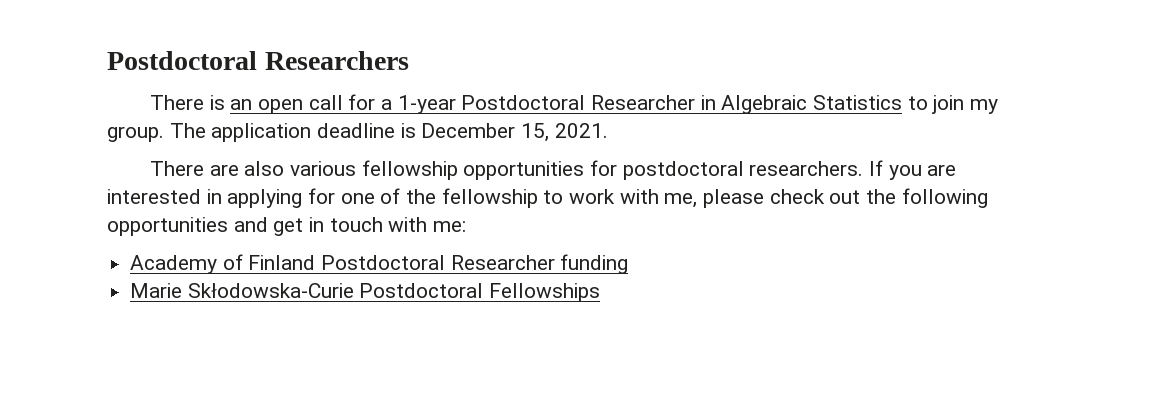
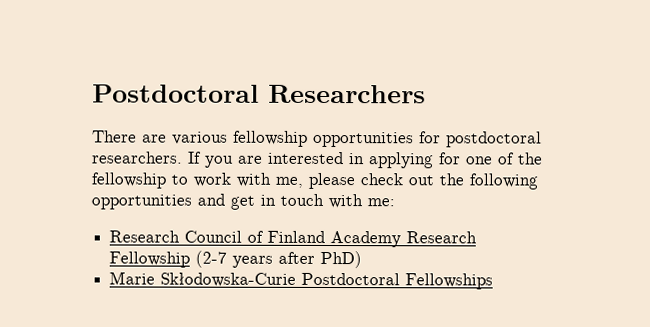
- There is an open call for a 1-year Postdoctoral Researcher in Algebraic Statistics to join my group. The application deadline is December 15, 2021.
- There are also various fellowship opportunities for postdoctoral researchers.
+ There are various fellowship opportunities for postdoctoral researchers.
- Academy of Finland Postdoctoral Researcher funding
+ Research Council of Finland Academy Research Fellowship (2-7 years after PhD)

